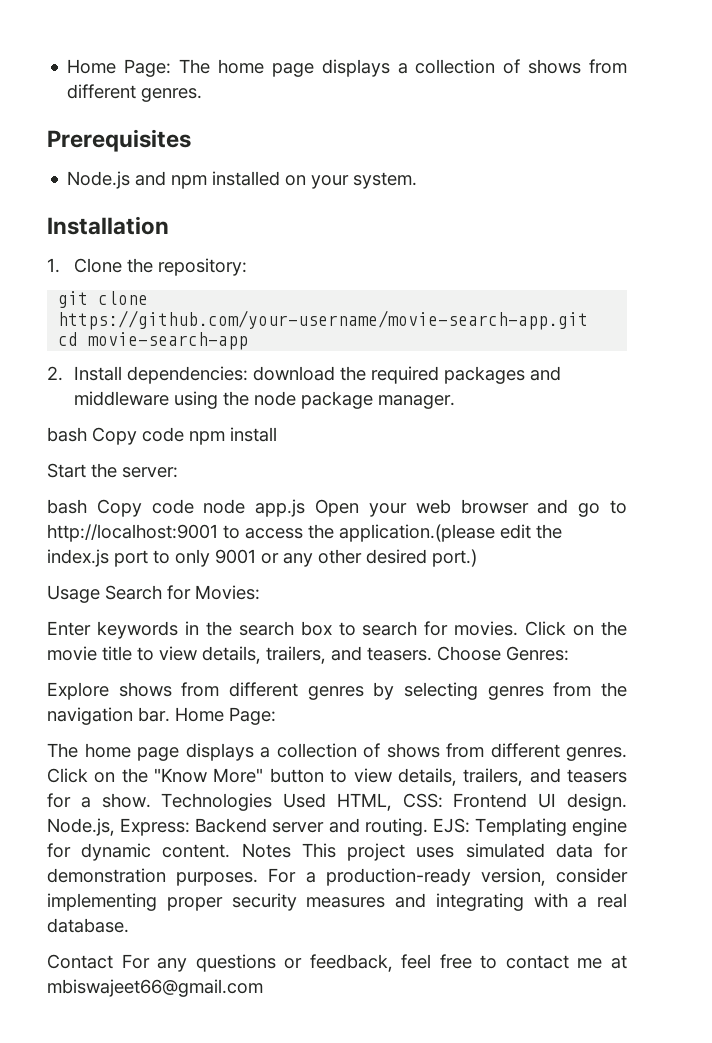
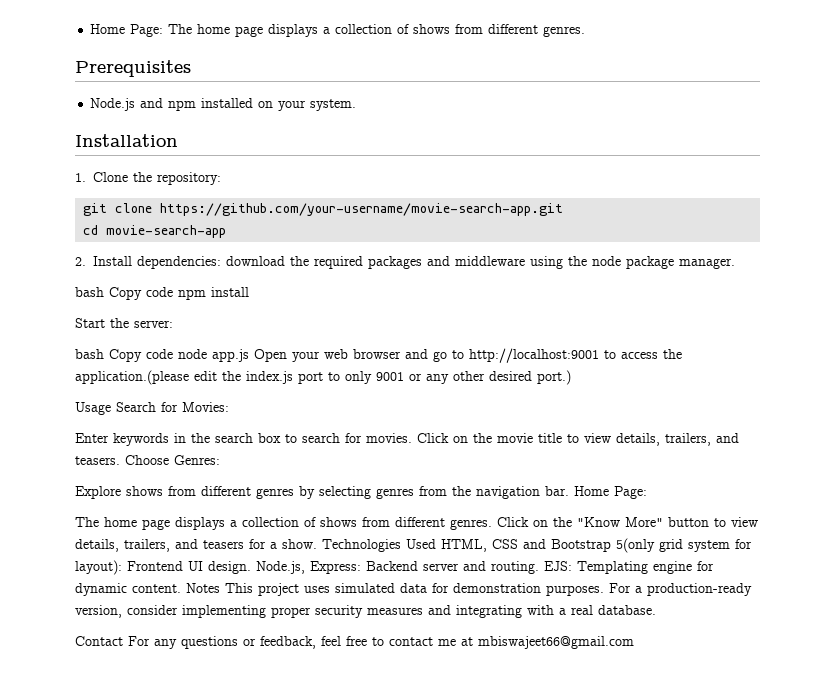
- Technologies Used HTML, CSS: Frontend UI design.
+ Technologies Used HTML, CSS and Bootstrap 5(only grid system for layout): Frontend UI design.

